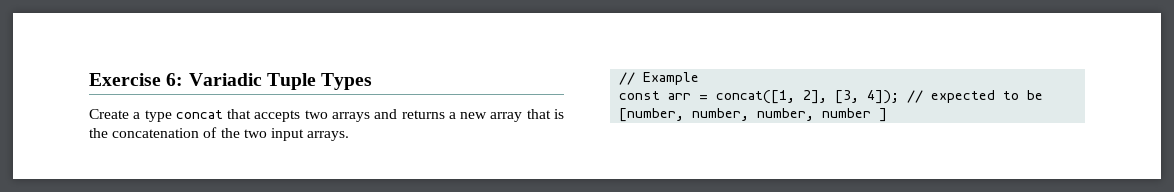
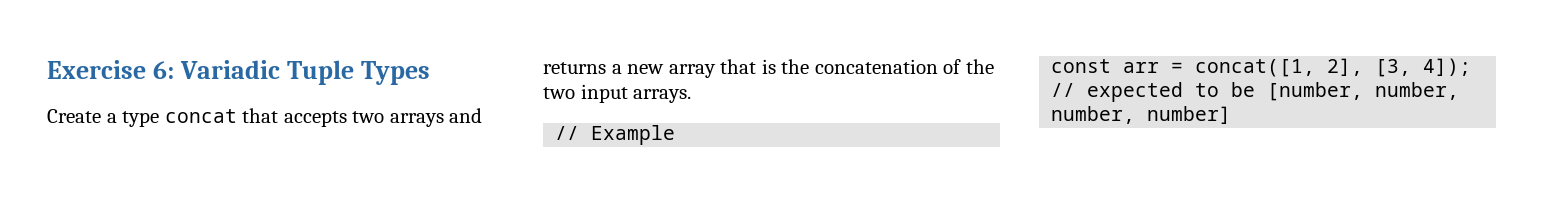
- const arr = concat([1, 2], [3, 4]); // expected to be [number, number, number, number ]
+ const arr = concat([1, 2], [3, 4]); // expected to be [number, number, number, number]

